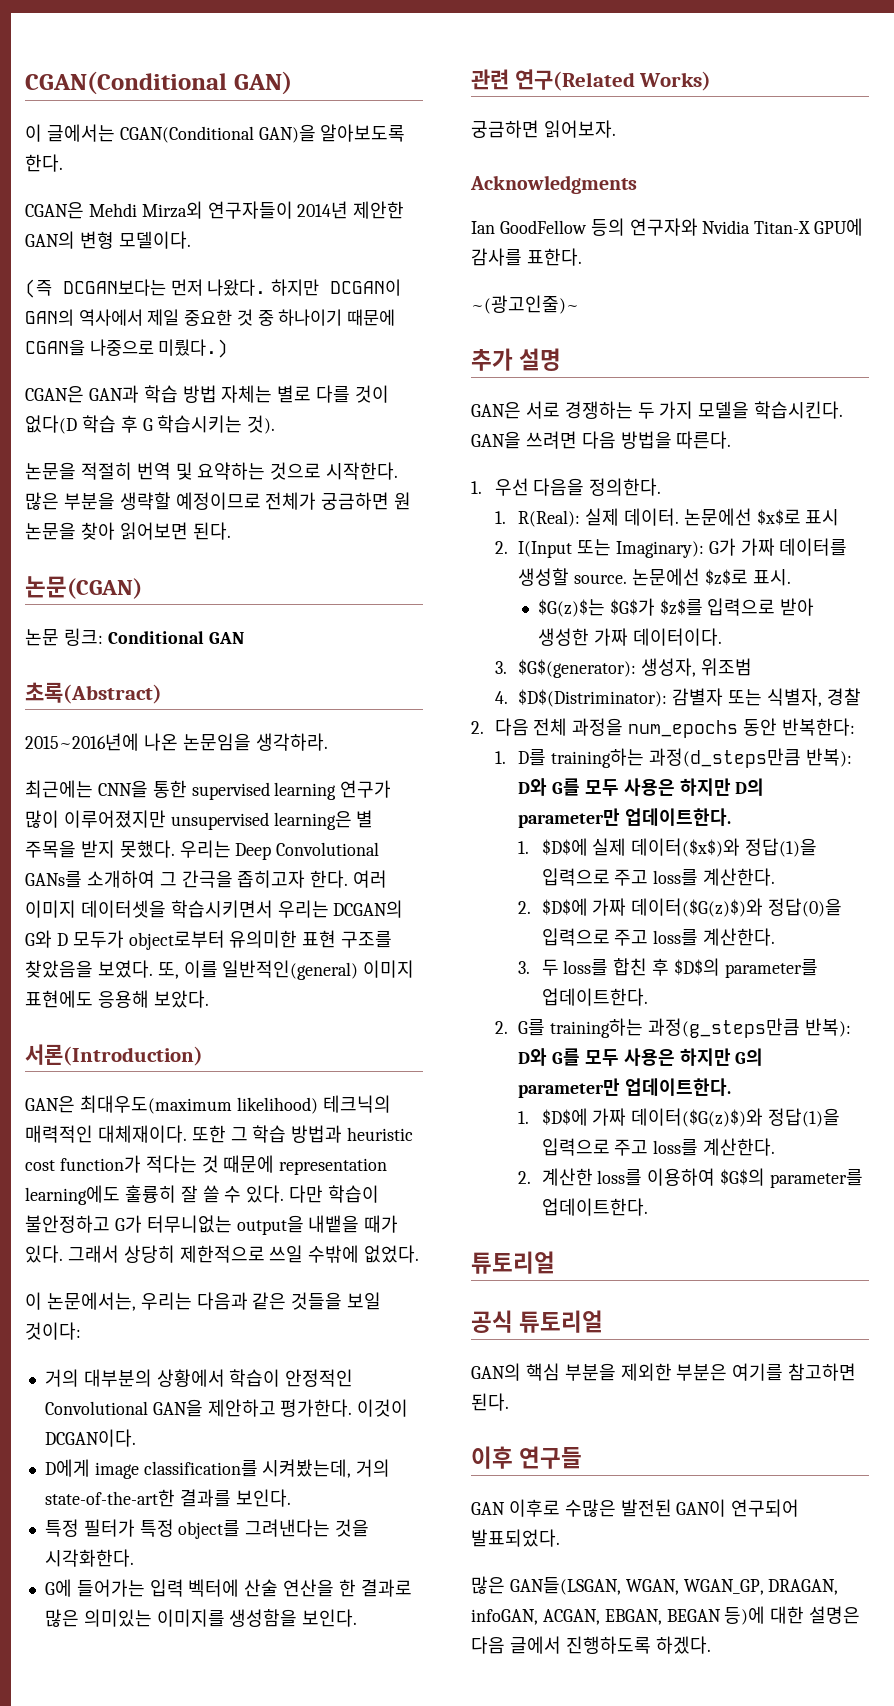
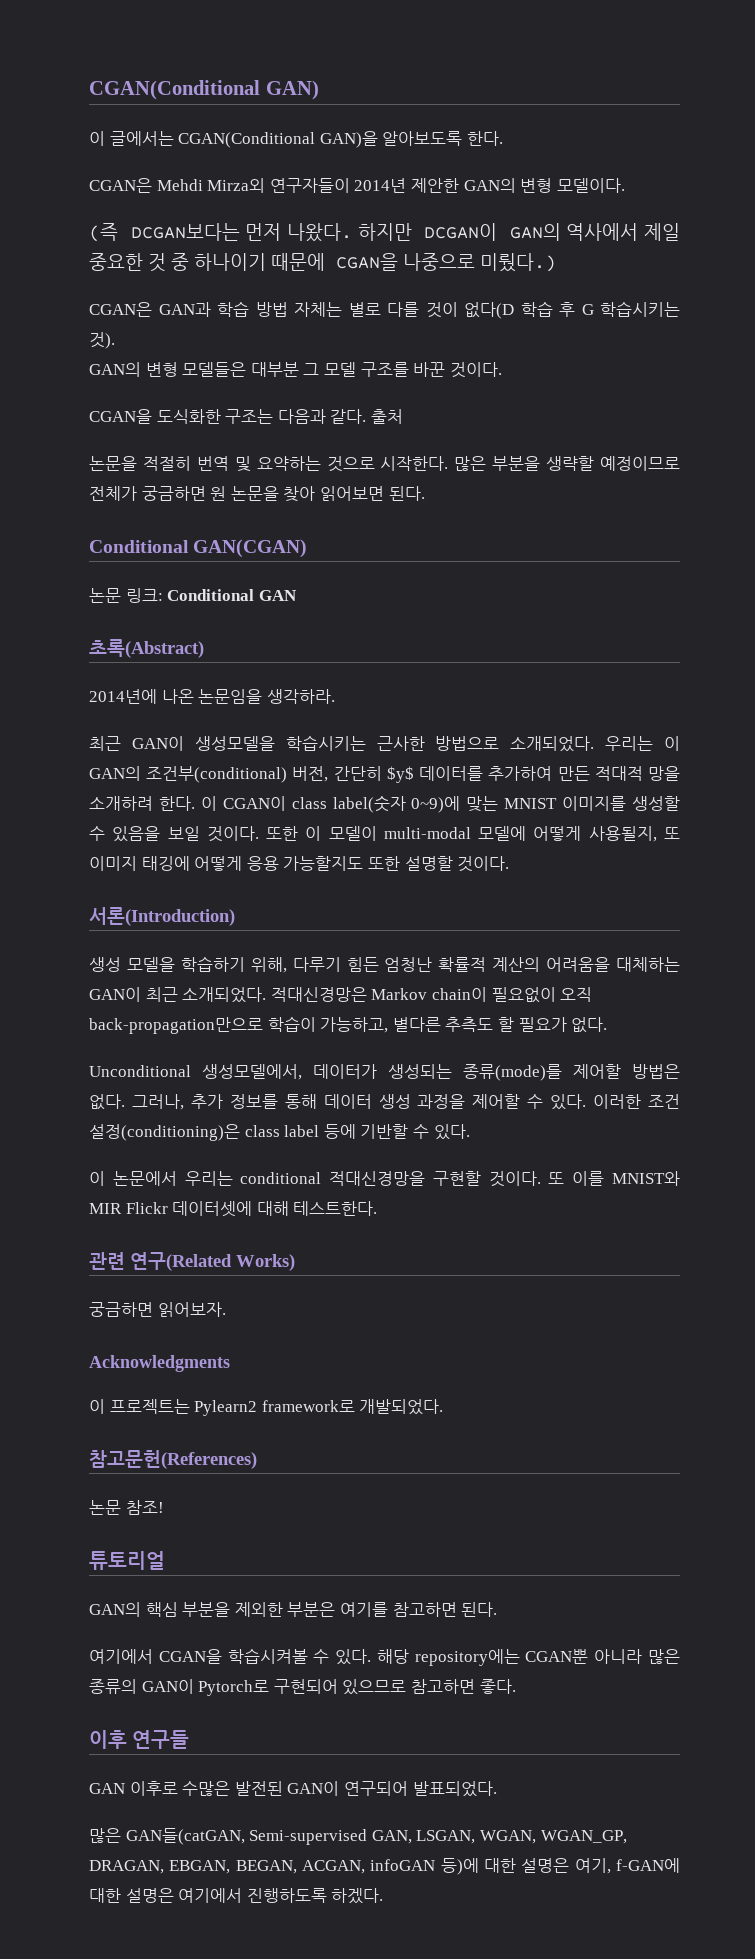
+ GAN의 변형 모델들은 대부분 그 모델 구조를 바꾼 것이다.
+ CGAN을 도식화한 구조는 다음과 같다. 출처
- 논문(CGAN)
+ Conditional GAN(CGAN)
- 2015~2016년에 나온 논문임을 생각하라.
+ 2014년에 나온 논문임을 생각하라.
- 최근에는 CNN을 통한 supervised learning 연구가 많이 이루어졌지만 unsupervised learning은 별 주목을 받지 못했다. 우리는 Deep Convolutional GANs를 소개하여 그 간극을 좁히고자 한다. 여러 이미지 데이터셋을 학습시키면서 우리는 DCGAN의 G와 D 모두가 object로부터 유의미한 표현 구조를 찾았음을 보였다. 또, 이를 일반적인(general) 이미지 표현에도 응용해 보았다.
+ 최근 GAN이 생성모델을 학습시키는 근사한 방법으로 소개되었다. 우리는 이 GAN의 조건부(conditional) 버전, 간단히 $y$ 데이터를 추가하여 만든 적대적 망을 소개하려 한다. 이 CGAN이 class label(숫자 0~9)에 맞는 MNIST 이미지를 생성할 수 있음을 보일 것이다. 또한 이 모델이 multi-modal 모델에 어떻게 사용될지, 또 이미지 태깅에 어떻게 응용 가능할지도 또한 설명할 것이다.
  서론(Introduction)
- GAN은 최대우도(maximum likelihood) 테크닉의 매력적인 대체재이다. 또한 그 학습 방법과 heuristic cost function가 적다는 것 때문에 representation learning에도 훌륭히 잘 쓸 수 있다. 다만 학습이 불안정하고 G가 터무니없는 output을 내뱉을 때가 있다. 그래서 상당히 제한적으로 쓰일 수밖에 없었다.
- 이 논문에서는, 우리는 다음과 같은 것들을 보일 것이다:
- 거의 대부분의 상황에서 학습이 안정적인 Convolutional GAN을 제안하고 평가한다. 이것이 DCGAN이다.
- D에게 image classification를 시켜봤는데, 거의 state-of-the-art한 결과를 보인다.
- 특정 필터가 특정 object를 그려낸다는 것을 시각화한다.
- G에 들어가는 입력 벡터에 산술 연산을 한 결과로 많은 의미있는 이미지를 생성함을 보인다.
+ 생성 모델을 학습하기 위해, 다루기 힘든 엄청난 확률적 계산의 어려움을 대체하는 GAN이 최근 소개되었다. 적대신경망은 Markov chain이 필요없이 오직 back-propagation만으로 학습이 가능하고, 별다른 추측도 할 필요가 없다.
+ Unconditional 생성모델에서, 데이터가 생성되는 종류(mode)를 제어할 방법은 없다. 그러나, 추가 정보를 통해 데이터 생성 과정을 제어할 수 있다. 이러한 조건 설정(conditioning)은 class label 등에 기반할 수 있다.
+ 이 논문에서 우리는 conditional 적대신경망을 구현할 것이다. 또 이를 MNIST와 MIR Flickr 데이터셋에 대해 테스트한다.
- Ian GoodFellow 등의 연구자와 Nvidia Titan-X GPU에 감사를 표한다.
- ~(광고인줄)~
- 추가 설명
- GAN은 서로 경쟁하는 두 가지 모델을 학습시킨다. GAN을 쓰려면 다음 방법을 따른다.
- 1. 우선 다음을 정의한다.
- 1. R(Real): 실제 데이터. 논문에선 $x$로 표시
- 2. I(Input 또는 Imaginary): G가 가짜 데이터를 생성할 source. 논문에선 $z$로 표시.
- $G(z)$는 $G$가 $z$를 입력으로 받아 생성한 가짜 데이터이다.
- 3. $G$(generator): 생성자, 위조범
- 4. $D$(Distriminator): 감별자 또는 식별자, 경찰
- 2. 다음 전체 과정을 num_epochs 동안 반복한다:
- 1. D를 training하는 과정(d_steps만큼 반복): D와 G를 모두 사용은 하지만 D의 parameter만 업데이트한다.
- 1. $D$에 실제 데이터($x$)와 정답(1)을 입력으로 주고 loss를 계산한다.
- 2. $D$에 가짜 데이터($G(z)$)와 정답(0)을 입력으로 주고 loss를 계산한다.
- 3. 두 loss를 합친 후 $D$의 parameter를 업데이트한다.
- 2. G를 training하는 과정(g_steps만큼 반복): D와 G를 모두 사용은 하지만 G의 parameter만 업데이트한다.
- 1. $D$에 가짜 데이터($G(z)$)와 정답(1)을 입력으로 주고 loss를 계산한다.
- 2. 계산한 loss를 이용하여 $G$의 parameter를 업데이트한다.
+ 이 프로젝트는 Pylearn2 framework로 개발되었다.
+ 참고문헌(References)
+ 논문 참조!
  튜토리얼
- 공식 튜토리얼
+ 여기에서 CGAN을 학습시켜볼 수 있다. 해당 repository에는 CGAN뿐 아니라 많은 종류의 GAN이 Pytorch로 구현되어 있으므로 참고하면 좋다.
- 많은 GAN들(LSGAN, WGAN, WGAN_GP, DRAGAN, infoGAN, ACGAN, EBGAN, BEGAN 등)에 대한 설명은 다음 글에서 진행하도록 하겠다.
+ 많은 GAN들(catGAN, Semi-supervised GAN, LSGAN, WGAN, WGAN_GP, DRAGAN, EBGAN, BEGAN, ACGAN, infoGAN 등)에 대한 설명은 여기, f-GAN에 대한 설명은 여기에서 진행하도록 하겠다.

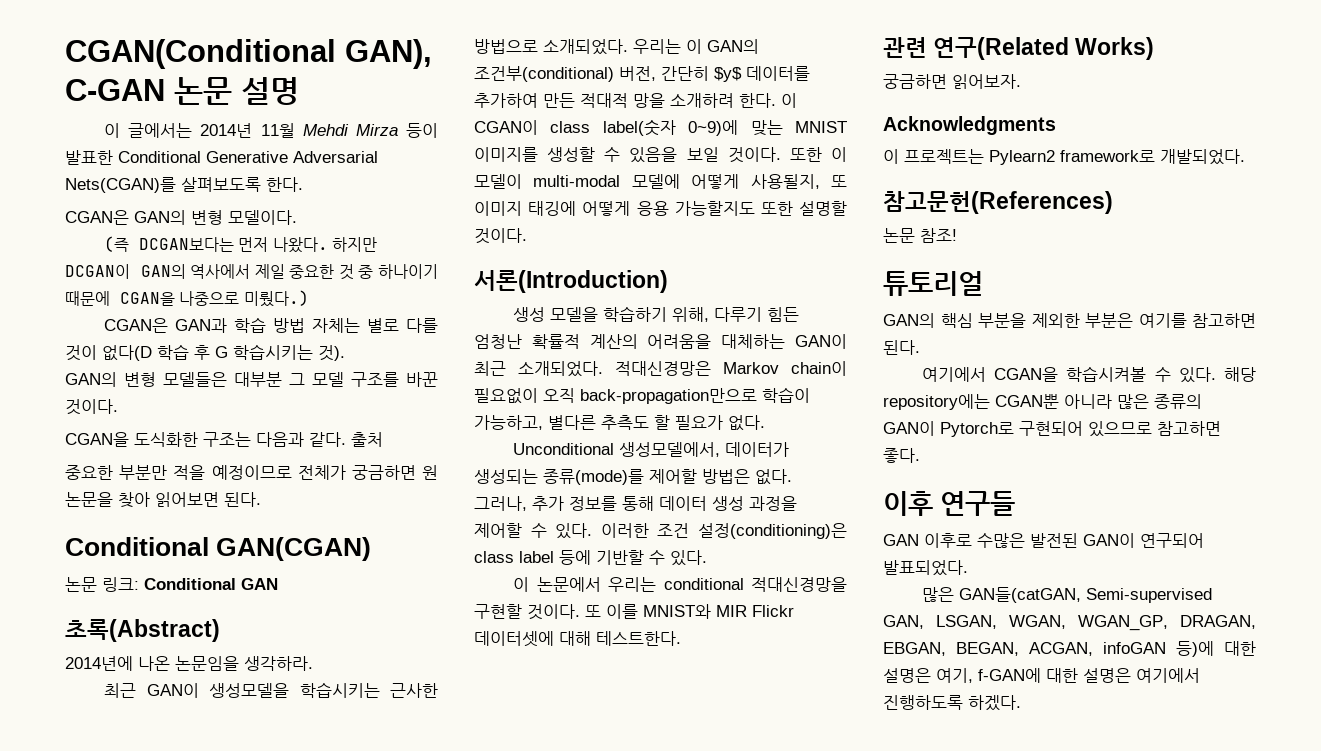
- CGAN(Conditional GAN)
- 이 글에서는 CGAN(Conditional GAN)을 알아보도록 한다.
- CGAN은 Mehdi Mirza외 연구자들이 2014년 제안한 GAN의 변형 모델이다.
+ CGAN(Conditional GAN), C-GAN 논문 설명
+ 이 글에서는 2014년 11월 Mehdi Mirza 등이 발표한 Conditional Generative Adversarial Nets(CGAN)를 살펴보도록 한다.
+ CGAN은 GAN의 변형 모델이다.
- 논문을 적절히 번역 및 요약하는 것으로 시작한다. 많은 부분을 생략할 예정이므로 전체가 궁금하면 원 논문을 찾아 읽어보면 된다.
+ 중요한 부분만 적을 예정이므로 전체가 궁금하면 원 논문을 찾아 읽어보면 된다.

